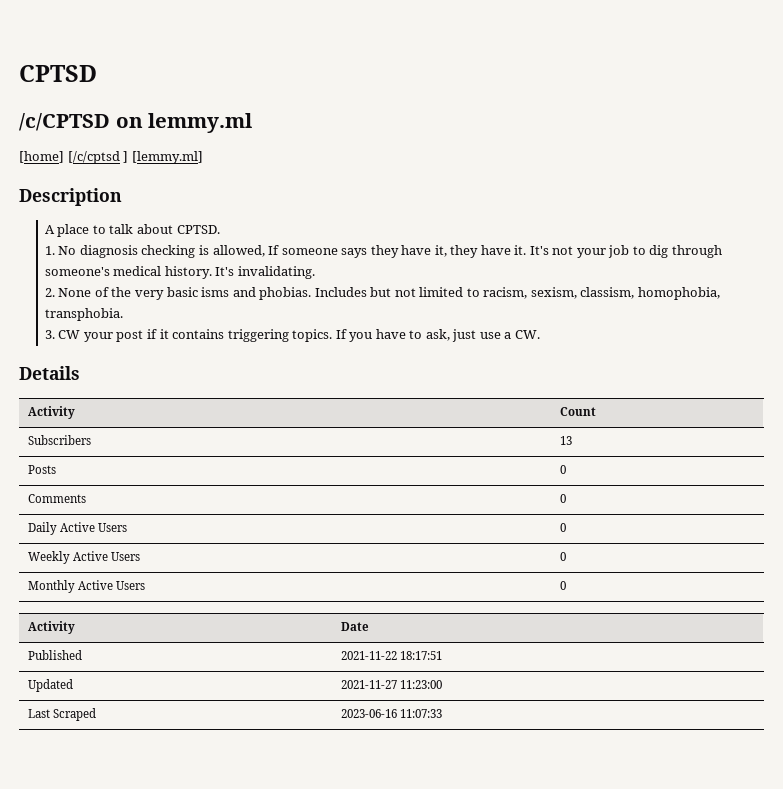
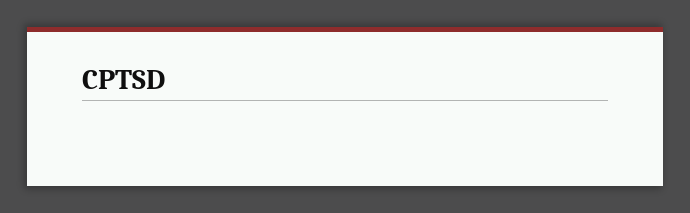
- /c/CPTSD on lemmy.ml
- [home] [/c/cptsd ] [lemmy.ml]
- Description
- A place to talk about CPTSD.
- 1. No diagnosis checking is allowed, If someone says they have it, they have it. It's not your job to dig through someone's medical history. It's invalidating.
- 2. None of the very basic isms and phobias. Includes but not limited to racism, sexism, classism, homophobia, transphobia.
- 3. CW your post if it contains triggering topics. If you have to ask, just use a CW.
- Details
- Activity | Count
- Subscribers | 13
- Posts | 0
- Comments | 0
- Daily Active Users | 0
- Weekly Active Users | 0
- Monthly Active Users | 0
- Activity | Date
- Published | 2021-11-22 18:17:51
- Updated | 2021-11-27 11:23:00
- Last Scraped | 2023-06-16 11:07:33

